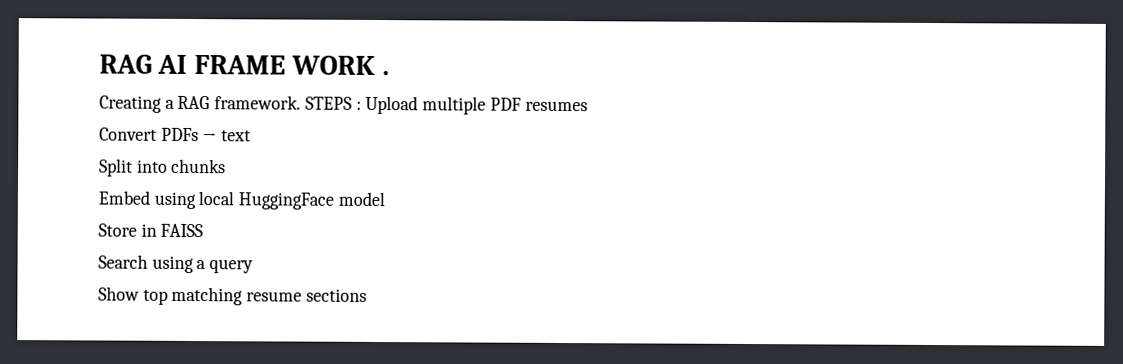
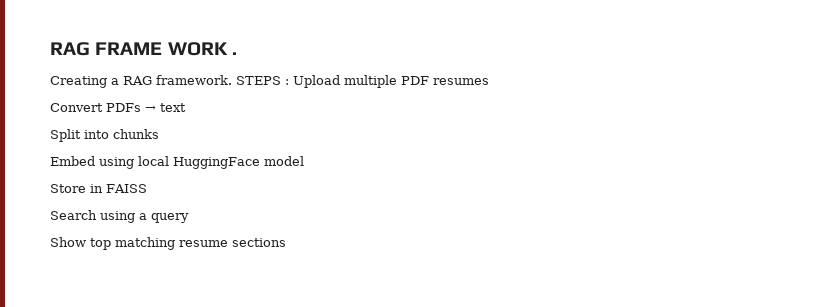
- RAG AI FRAME WORK .
+ RAG FRAME WORK .

